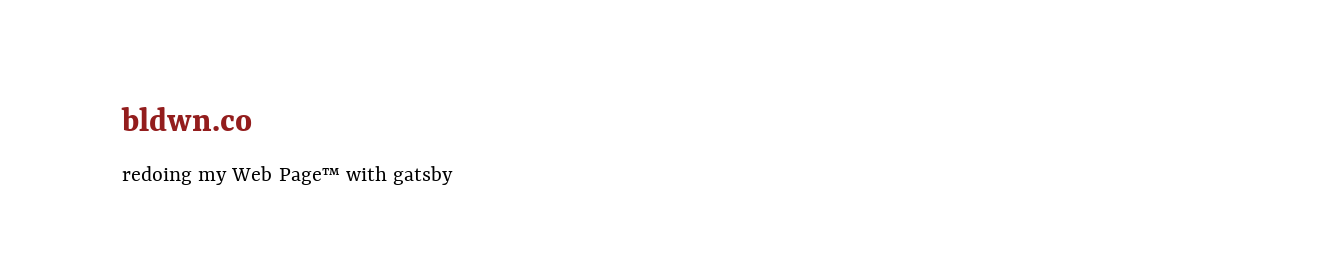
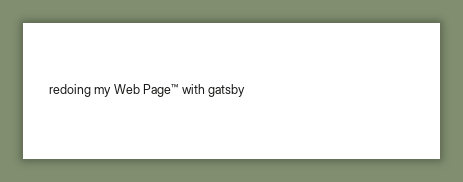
- bldwn.co

